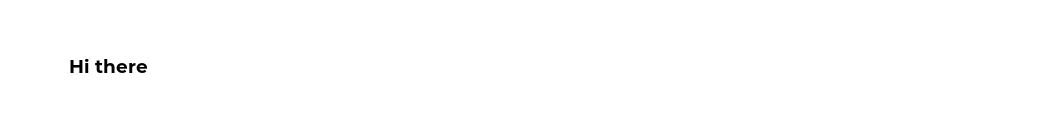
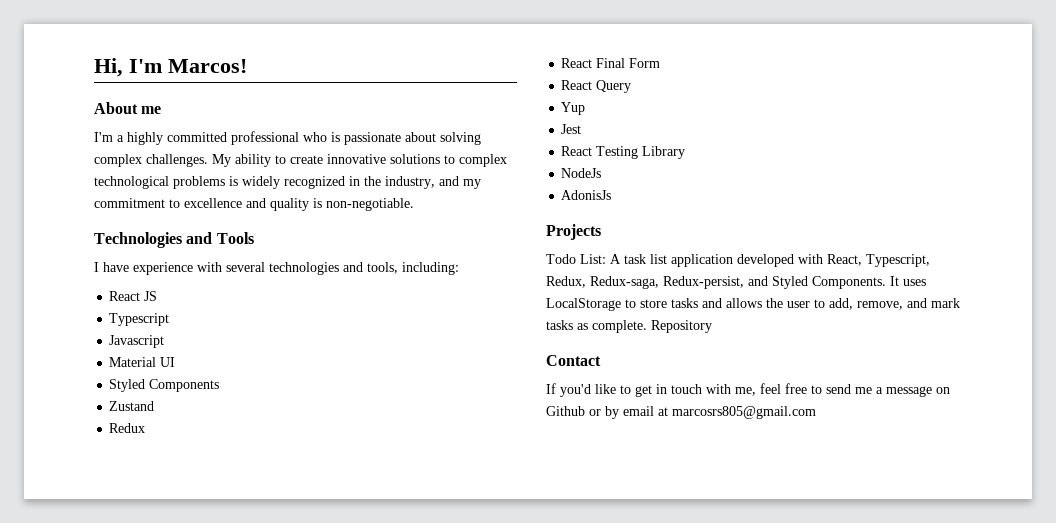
- Hi there
+ Hi, I'm Marcos!
+ About me
+ I'm a highly committed professional who is passionate about solving complex challenges. My ability to create innovative solutions to complex technological problems is widely recognized in the industry, and my commitment to excellence and quality is non-negotiable.
+ Technologies and Tools
+ I have experience with several technologies and tools, including:
+ React JS
+ Typescript
+ Javascript
+ Material UI
+ Styled Components
+ Zustand
+ Redux
+ React Final Form
+ React Query
+ Yup
+ Jest
+ React Testing Library
+ NodeJs
+ AdonisJs
+ Projects
+ Todo List: A task list application developed with React, Typescript, Redux, Redux-saga, Redux-persist, and Styled Components. It uses LocalStorage to store tasks and allows the user to add, remove, and mark tasks as complete. Repository
+ Contact
+ If you'd like to get in touch with me, feel free to send me a message on Github or by email at marcosrs805@gmail.com

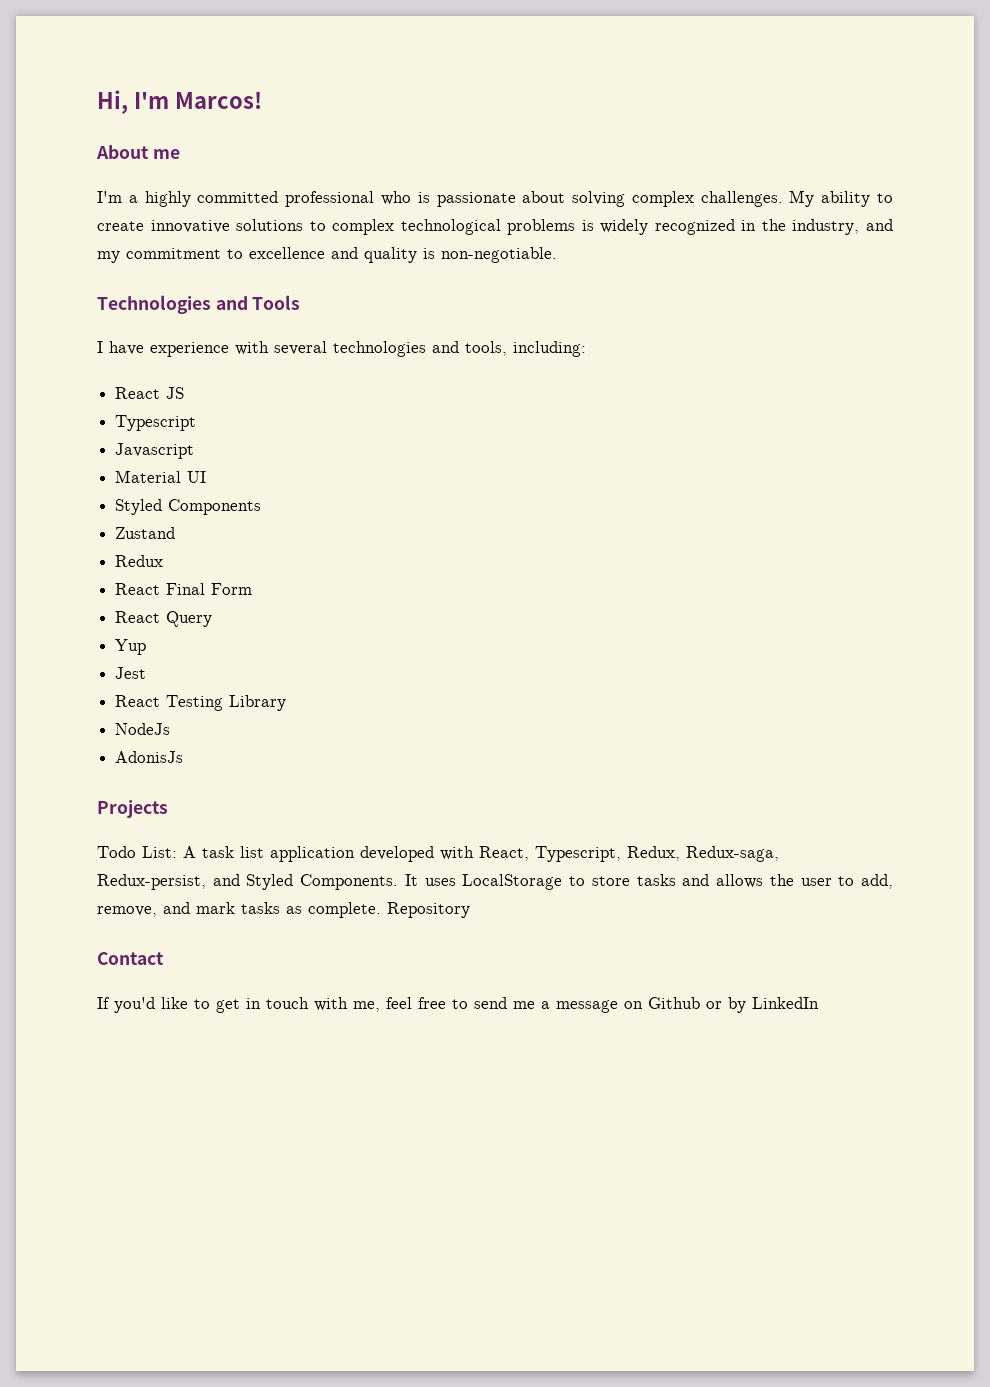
- If you'd like to get in touch with me, feel free to send me a message on Github or by email at marcosrs805@gmail.com
+ If you'd like to get in touch with me, feel free to send me a message on Github or by LinkedIn

